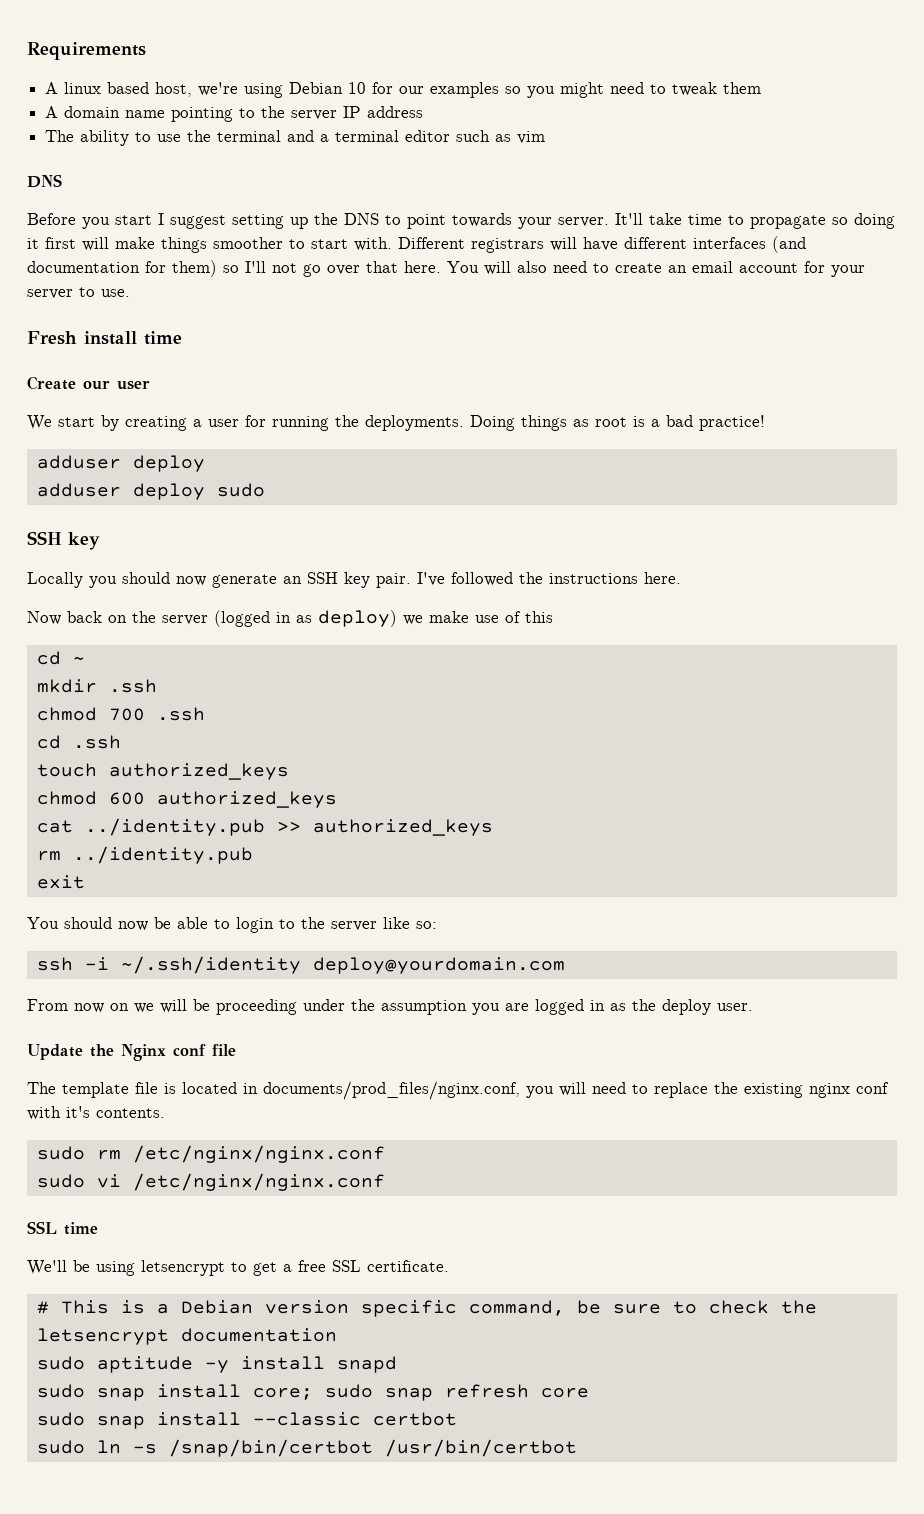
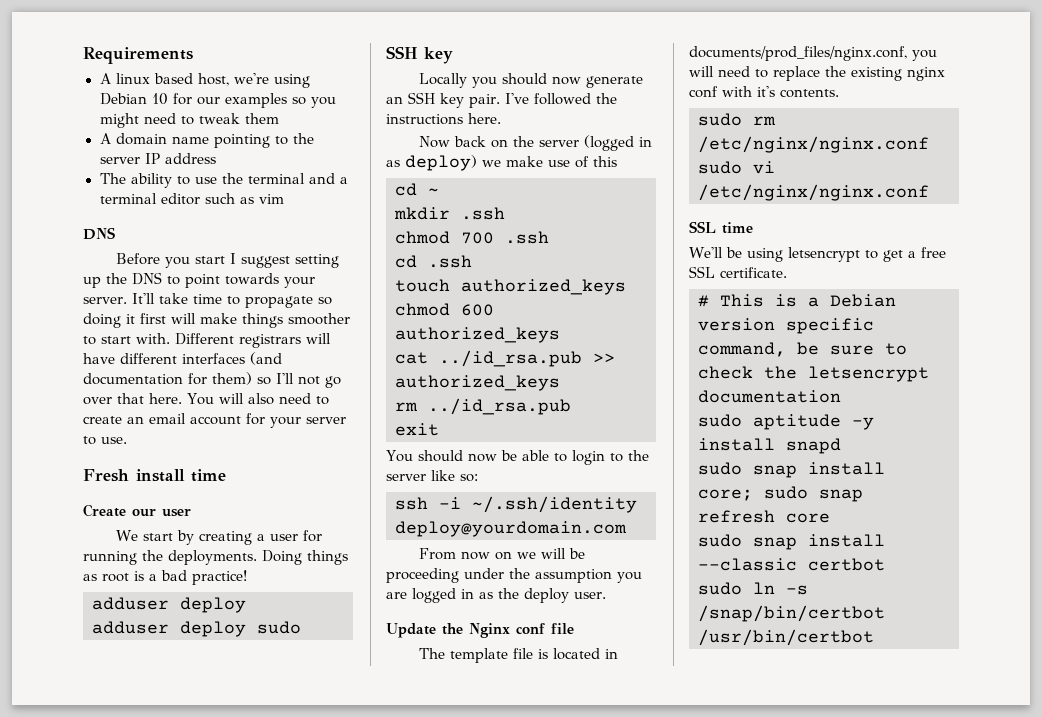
- cat ../identity.pub >> authorized_keys
+ cat ../id_rsa.pub >> authorized_keys
- rm ../identity.pub
+ rm ../id_rsa.pub

